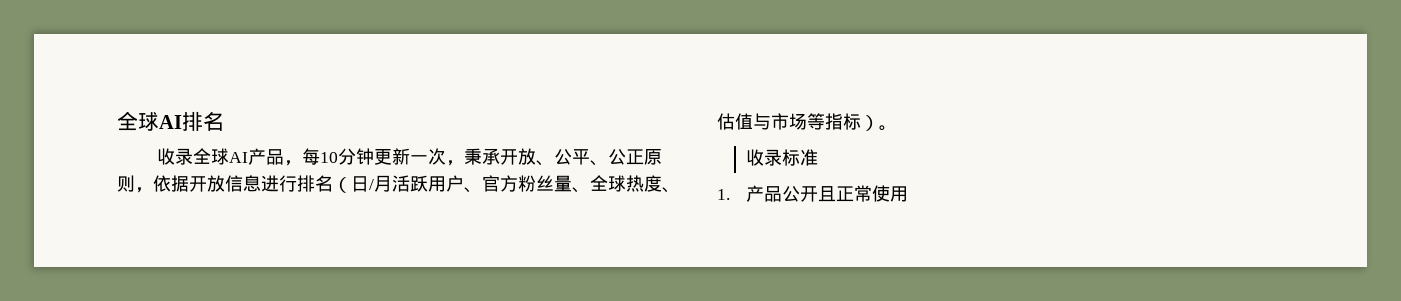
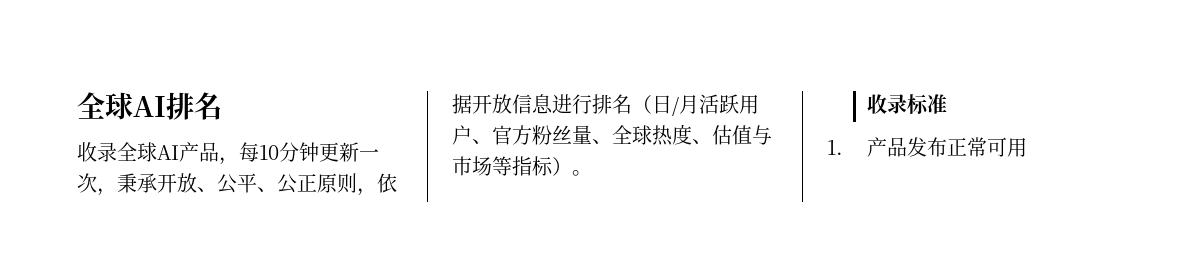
- 1.产品公开且正常使用
+ 1.产品发布正常可用

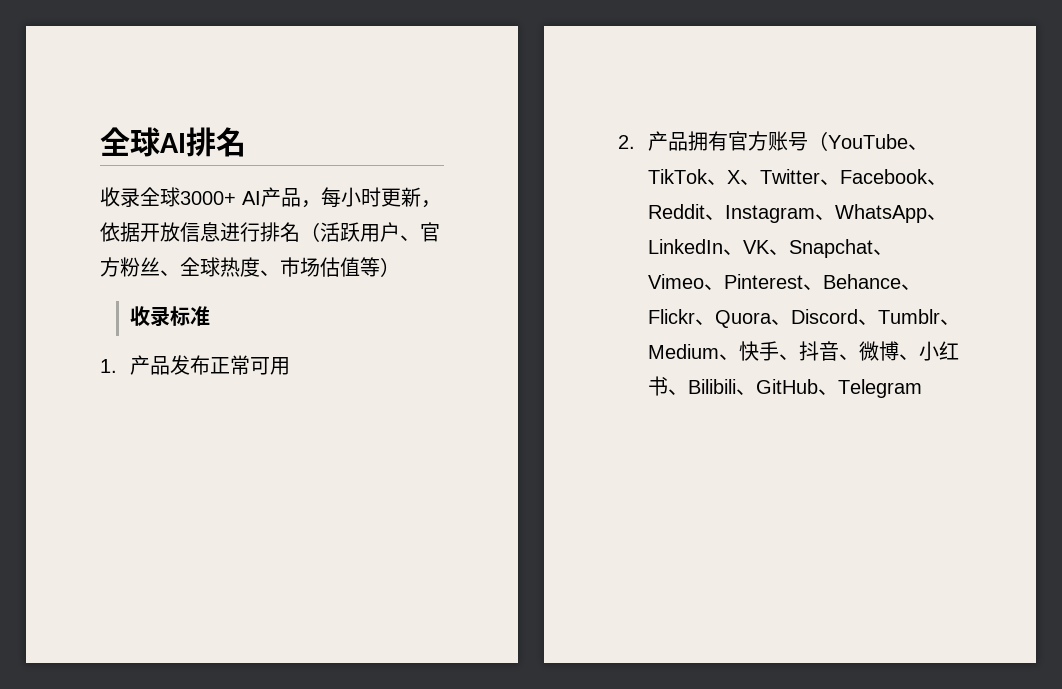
- 收录全球AI产品，每10分钟更新一次，秉承开放、公平、公正原则，依据开放信息进行排名（日/月活跃用户、官方粉丝量、全球热度、估值与市场等指标）。
+ 收录全球3000+ AI产品，每小时更新，依据开放信息进行排名（活跃用户、官方粉丝、全球热度、市场估值等）
+ 2.产品拥有官方账号（YouTube、TikTok、X、Twitter、Facebook、Reddit、Instagram、WhatsApp、LinkedIn、VK、Snapchat、Vimeo、Pinterest、Behance、Flickr、Quora、Discord、Tumblr、Medium、快手、抖音、微博、小红书、Bilibili、GitHub、Telegram

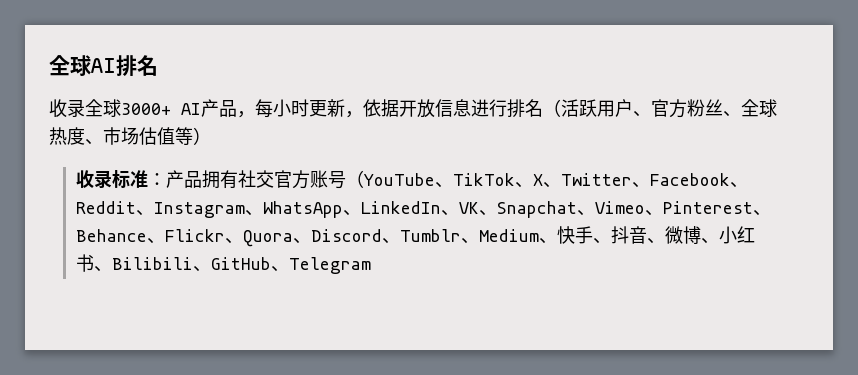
- 收录标准
- 1.产品发布正常可用
- 2.产品拥有官方账号（YouTube、TikTok、X、Twitter、Facebook、Reddit、Instagram、WhatsApp、LinkedIn、VK、Snapchat、Vimeo、Pinterest、Behance、Flickr、Quora、Discord、Tumblr、Medium、快手、抖音、微博、小红书、Bilibili、GitHub、Telegram
+ 收录标准：产品拥有社交官方账号（YouTube、TikTok、X、Twitter、Facebook、Reddit、Instagram、WhatsApp、LinkedIn、VK、Snapchat、Vimeo、Pinterest、Behance、Flickr、Quora、Discord、Tumblr、Medium、快手、抖音、微博、小红书、Bilibili、GitHub、Telegram

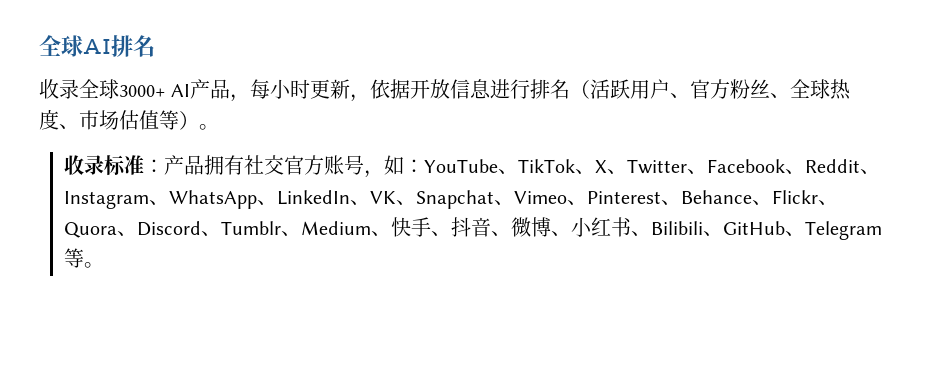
- 收录全球3000+ AI产品，每小时更新，依据开放信息进行排名（活跃用户、官方粉丝、全球热度、市场估值等）
+ 收录全球3000+ AI产品，每小时更新，依据开放信息进行排名（活跃用户、官方粉丝、全球热度、市场估值等）。
- 收录标准：产品拥有社交官方账号（YouTube、TikTok、X、Twitter、Facebook、Reddit、Instagram、WhatsApp、LinkedIn、VK、Snapchat、Vimeo、Pinterest、Behance、Flickr、Quora、Discord、Tumblr、Medium、快手、抖音、微博、小红书、Bilibili、GitHub、Telegram
+ 收录标准：产品拥有社交官方账号，如：YouTube、TikTok、X、Twitter、Facebook、Reddit、Instagram、WhatsApp、LinkedIn、VK、Snapchat、Vimeo、Pinterest、Behance、Flickr、Quora、Discord、Tumblr、Medium、快手、抖音、微博、小红书、Bilibili、GitHub、Telegram等。

